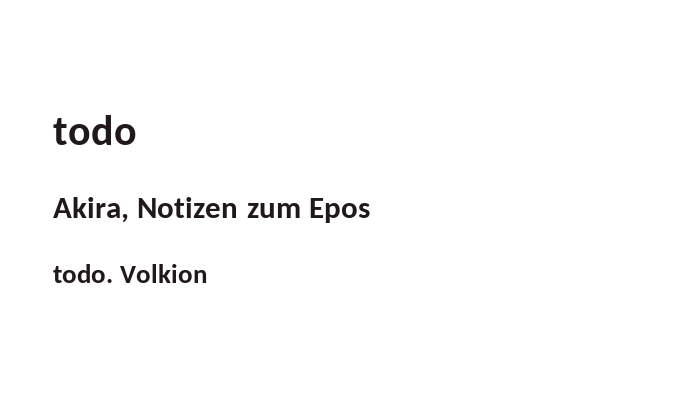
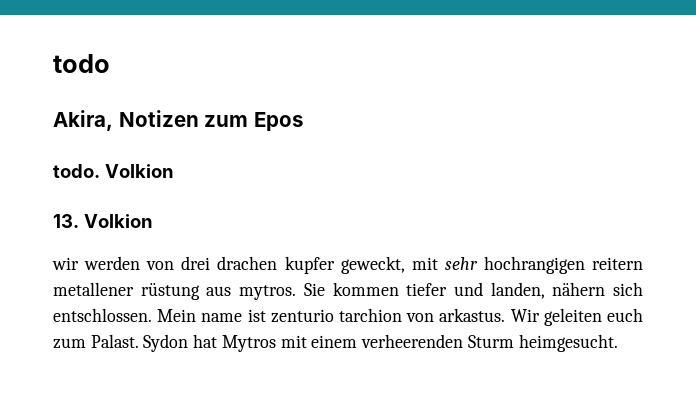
+ 13. Volkion
+ wir werden von drei drachen kupfer geweckt, mit sehr hochrangigen reitern metallener rüstung aus mytros. Sie kommen tiefer und landen, nähern sich entschlossen. Mein name ist zenturio tarchion von arkastus. Wir geleiten euch zum Palast. Sydon hat Mytros mit einem verheerenden Sturm heimgesucht.

